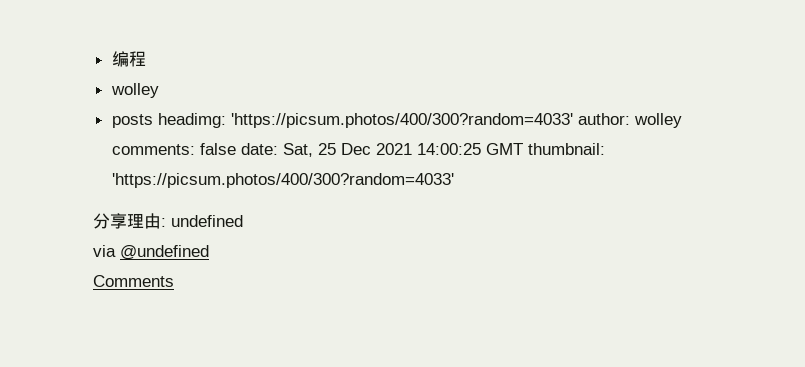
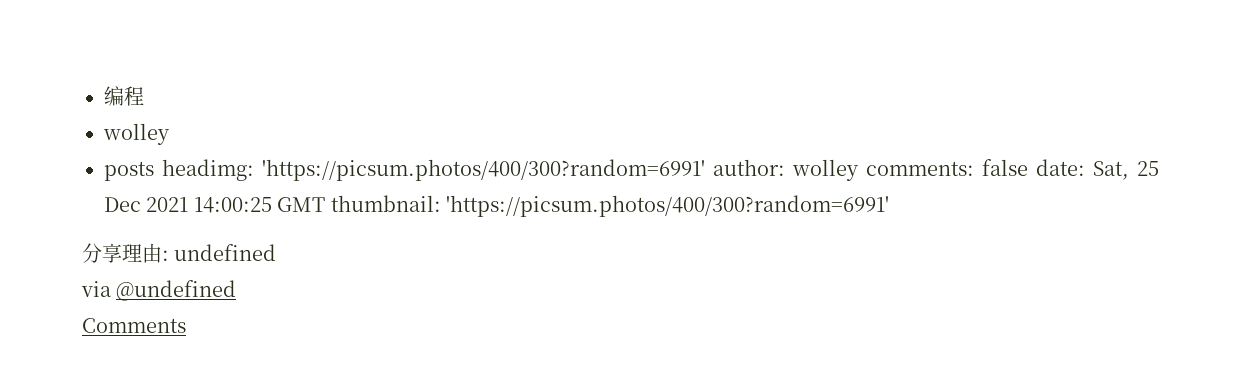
- posts headimg: 'https://picsum.photos/400/300?random=4033' author: wolley comments: false date: Sat, 25 Dec 2021 14:00:25 GMT thumbnail: 'https://picsum.photos/400/300?random=4033'
+ posts headimg: 'https://picsum.photos/400/300?random=6991' author: wolley comments: false date: Sat, 25 Dec 2021 14:00:25 GMT thumbnail: 'https://picsum.photos/400/300?random=6991'

